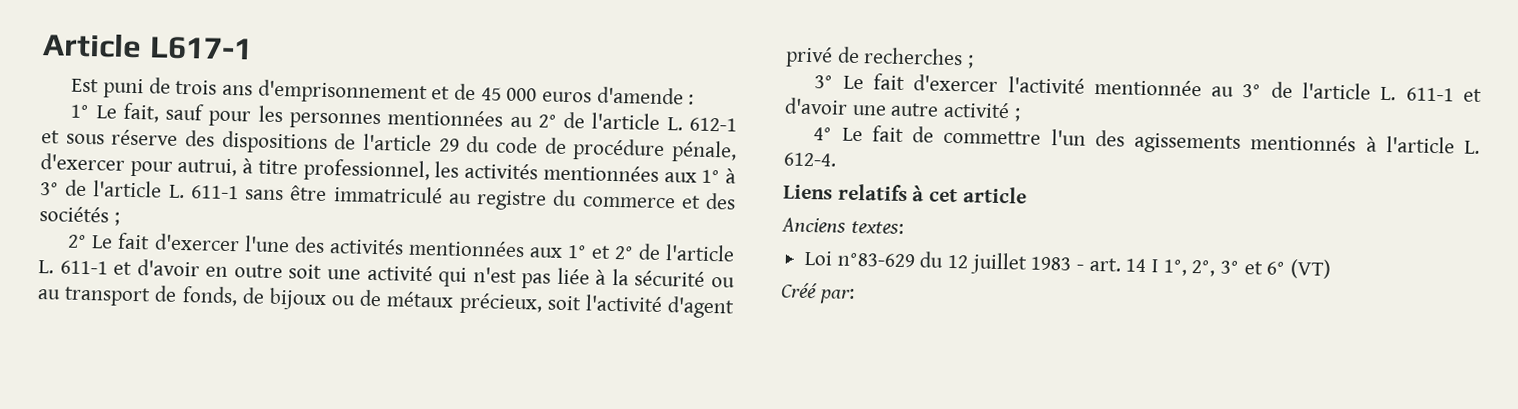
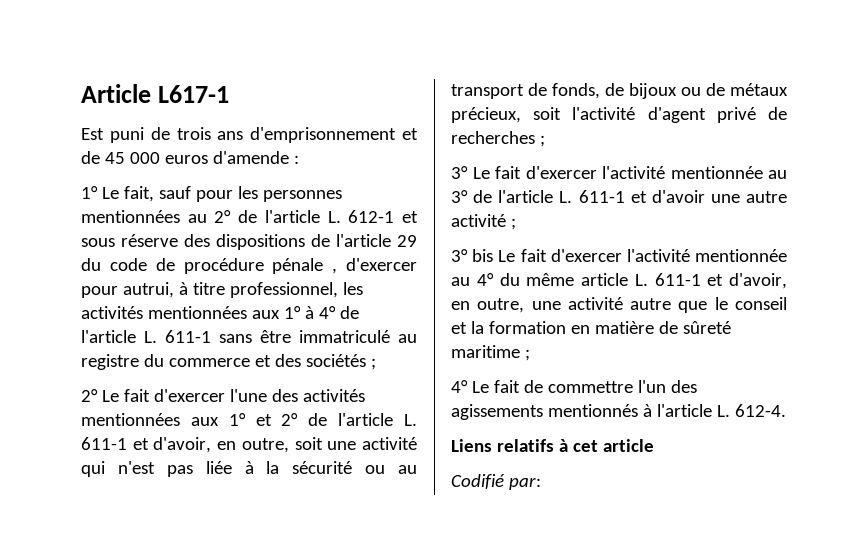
- 1° Le fait, sauf pour les personnes mentionnées au 2° de l'article L. 612-1 et sous réserve des dispositions de l'article 29 du code de procédure pénale, d'exercer pour autrui, à titre professionnel, les activités mentionnées aux 1° à 3° de l'article L. 611-1 sans être immatriculé au registre du commerce et des sociétés ;
+ 1° Le fait, sauf pour les personnes mentionnées au 2° de l'article L. 612-1 et sous réserve des dispositions de l'article 29 du code de procédure pénale , d'exercer pour autrui, à titre professionnel, les activités mentionnées aux 1° à 4° de l'article L. 611-1 sans être immatriculé au registre du commerce et des sociétés ;
- 2° Le fait d'exercer l'une des activités mentionnées aux 1° et 2° de l'article L. 611-1 et d'avoir en outre soit une activité qui n'est pas liée à la sécurité ou au transport de fonds, de bijoux ou de métaux précieux, soit l'activité d'agent privé de recherches ;
+ 2° Le fait d'exercer l'une des activités mentionnées aux 1° et 2° de l'article L. 611-1 et d'avoir, en outre, soit une activité qui n'est pas liée à la sécurité ou au transport de fonds, de bijoux ou de métaux précieux, soit l'activité d'agent privé de recherches ;
+ 3° bis Le fait d'exercer l'activité mentionnée au 4° du même article L. 611-1 et d'avoir, en outre, une activité autre que le conseil et la formation en matière de sûreté maritime ;
- Anciens textes:
- Loi n°83-629 du 12 juillet 1983 - art. 14 I 1°, 2°, 3° et 6° (VT)
- Créé par:
+ Codifié par:

